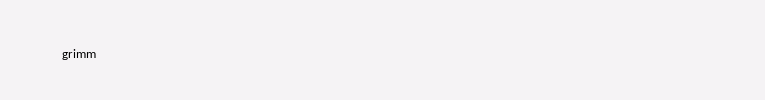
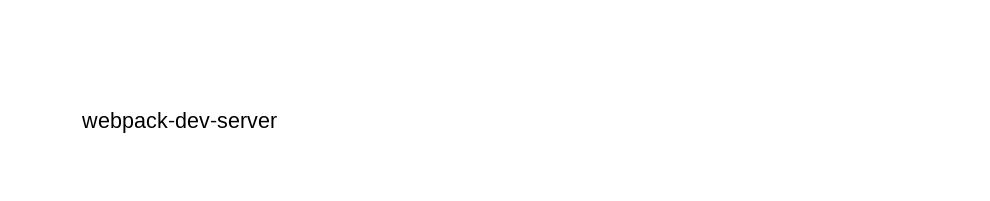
- grimm
+ webpack-dev-server

